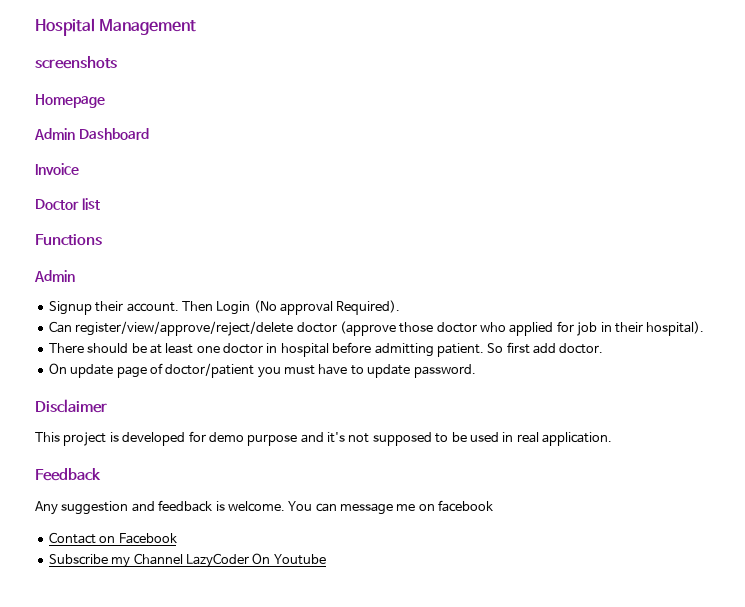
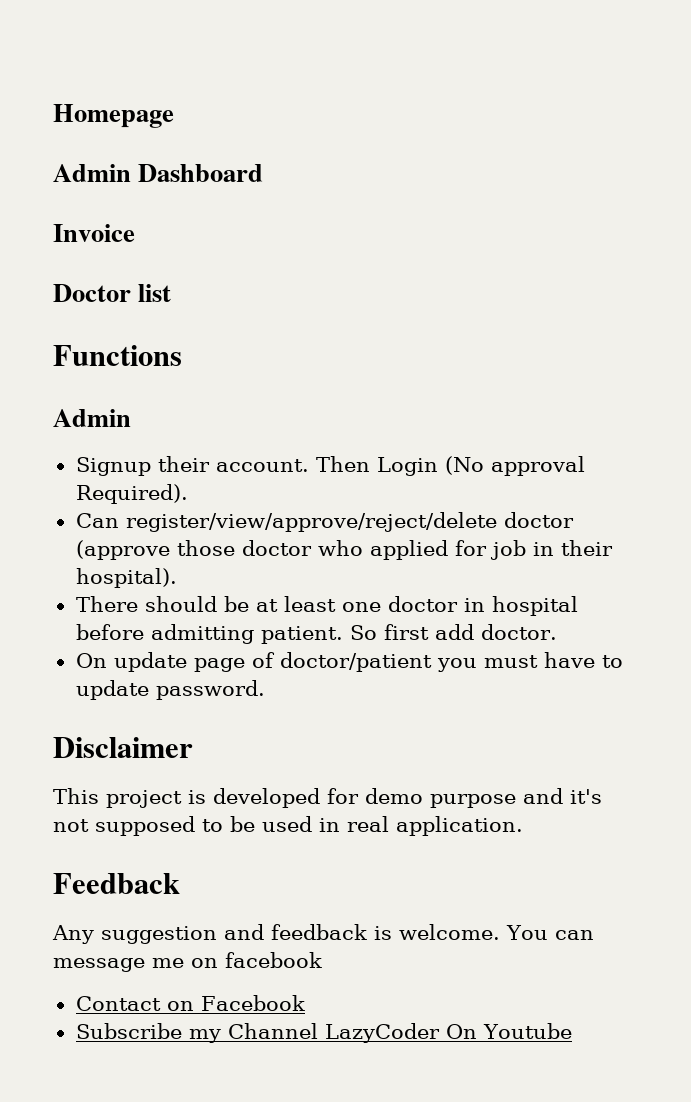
- Hospital Management
- screenshots

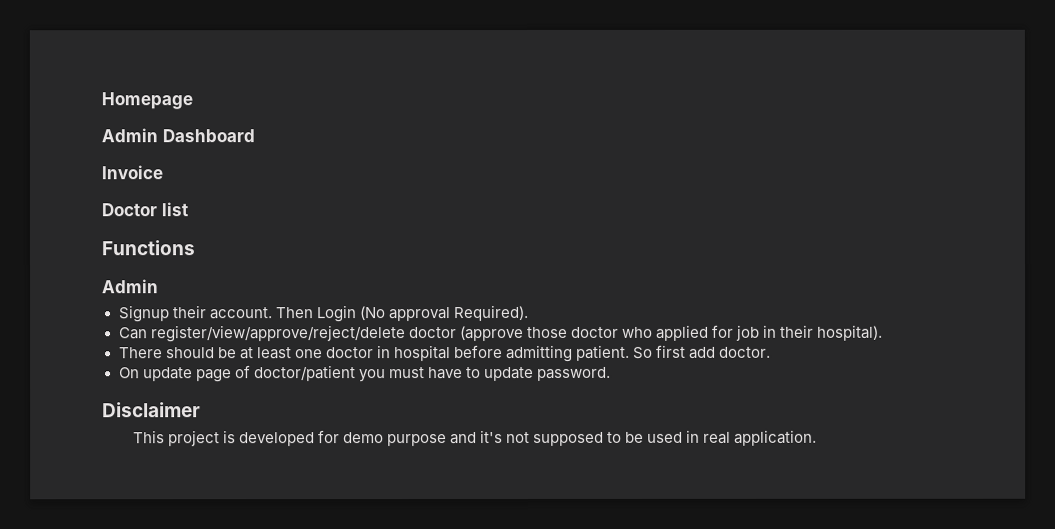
- Feedback
- Any suggestion and feedback is welcome. You can message me on facebook
- Contact on Facebook
- Subscribe my Channel LazyCoder On Youtube

